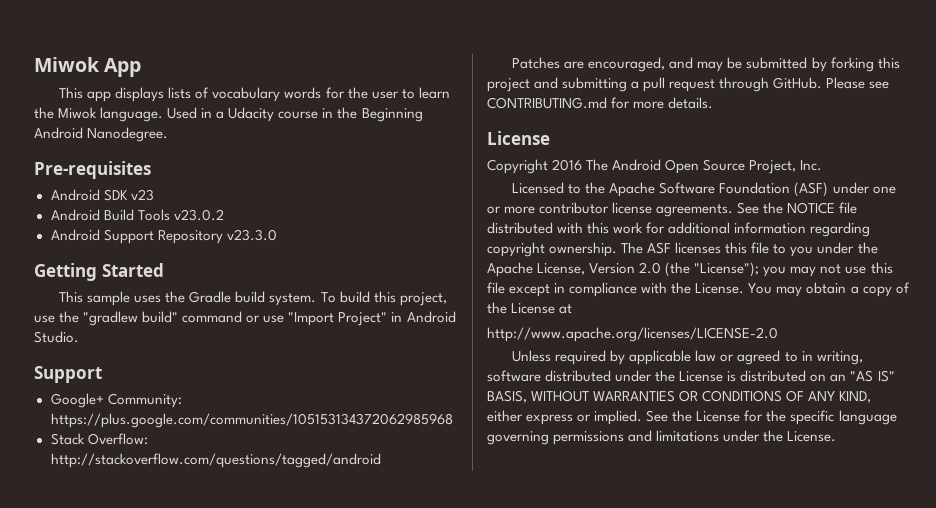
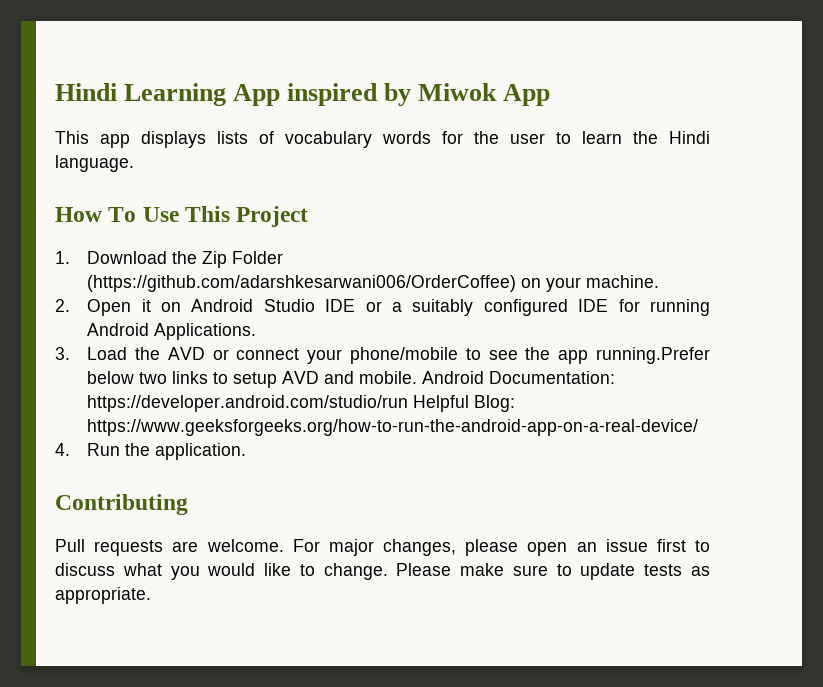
- Miwok App
+ Hindi Learning App inspired by Miwok App
- This app displays lists of vocabulary words for the user to learn the Miwok language. Used in a Udacity course in the Beginning Android Nanodegree.
- Pre-requisites
- Android SDK v23
- Android Build Tools v23.0.2
- Android Support Repository v23.3.0
- Getting Started
- This sample uses the Gradle build system. To build this project, use the "gradlew build" command or use "Import Project" in Android Studio.
- Support
- Google+ Community: https://plus.google.com/communities/105153134372062985968
- Stack Overflow: http://stackoverflow.com/questions/tagged/android
- Patches are encouraged, and may be submitted by forking this project and submitting a pull request through GitHub. Please see CONTRIBUTING.md for more details.
- License
- Copyright 2016 The Android Open Source Project, Inc.
- Licensed to the Apache Software Foundation (ASF) under one or more contributor license agreements. See the NOTICE file distributed with this work for additional information regarding copyright ownership. The ASF licenses this file to you under the Apache License, Version 2.0 (the "License"); you may not use this file except in compliance with the License. You may obtain a copy of the License at
- http://www.apache.org/licenses/LICENSE-2.0
- Unless required by applicable law or agreed to in writing, software distributed under the License is distributed on an "AS IS" BASIS, WITHOUT WARRANTIES OR CONDITIONS OF ANY KIND, either express or implied. See the License for the specific language governing permissions and limitations under the License.
+ This app displays lists of vocabulary words for the user to learn the Hindi language.
+ How To Use This Project
+ 1. Download the Zip Folder (https://github.com/adarshkesarwani006/OrderCoffee) on your machine.
+ 2. Open it on Android Studio IDE or a suitably configured IDE for running Android Applications.
+ 3. Load the AVD or connect your phone/mobile to see the app running.Prefer below two links to setup AVD and mobile. Android Documentation: https://developer.android.com/studio/run Helpful Blog: https://www.geeksforgeeks.org/how-to-run-the-android-app-on-a-real-device/
+ 4. Run the application.
+ Contributing
+ Pull requests are welcome. For major changes, please open an issue first to discuss what you would like to change. Please make sure to update tests as appropriate.

